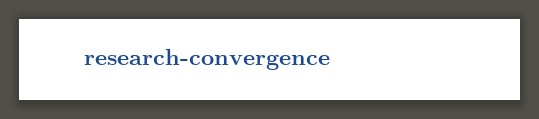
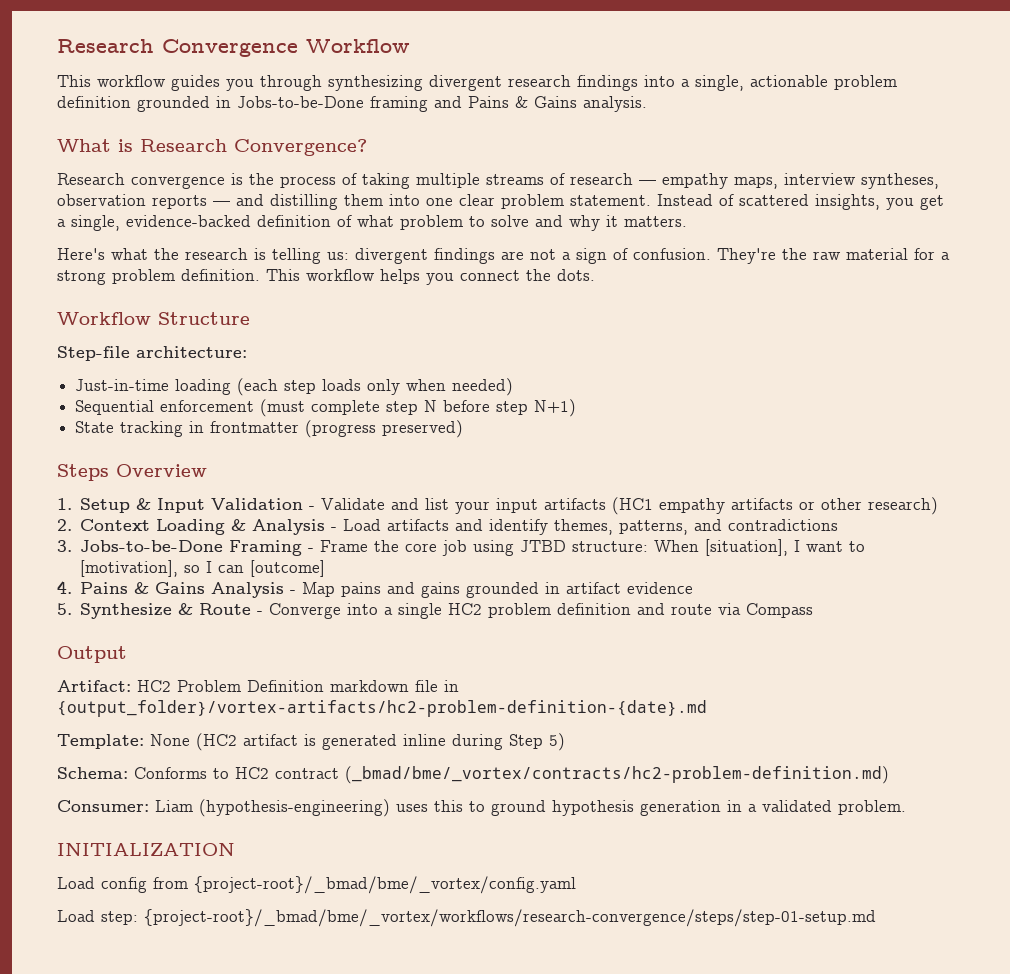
- research-convergence
+ Research Convergence Workflow
+ This workflow guides you through synthesizing divergent research findings into a single, actionable problem definition grounded in Jobs-to-be-Done framing and Pains & Gains analysis.
+ What is Research Convergence?
+ Research convergence is the process of taking multiple streams of research — empathy maps, interview syntheses, observation reports — and distilling them into one clear problem statement. Instead of scattered insights, you get a single, evidence-backed definition of what problem to solve and why it matters.
+ Here's what the research is telling us: divergent findings are not a sign of confusion. They're the raw material for a strong problem definition. This workflow helps you connect the dots.
+ Workflow Structure
+ Step-file architecture:
+ Just-in-time loading (each step loads only when needed)
+ Sequential enforcement (must complete step N before step N+1)
+ State tracking in frontmatter (progress preserved)
+ Steps Overview
+ 1. Setup & Input Validation - Validate and list your input artifacts (HC1 empathy artifacts or other research)
+ 2. Context Loading & Analysis - Load artifacts and identify themes, patterns, and contradictions
+ 3. Jobs-to-be-Done Framing - Frame the core job using JTBD structure: When [situation], I want to [motivation], so I can [outcome]
+ 4. Pains & Gains Analysis - Map pains and gains grounded in artifact evidence
+ 5. Synthesize & Route - Converge into a single HC2 problem definition and route via Compass
+ Output
+ Artifact: HC2 Problem Definition markdown file in {output_folder}/vortex-artifacts/hc2-problem-definition-{date}.md
+ Template: None (HC2 artifact is generated inline during Step 5)
+ Schema: Conforms to HC2 contract (_bmad/bme/_vortex/contracts/hc2-problem-definition.md)
+ Consumer: Liam (hypothesis-engineering) uses this to ground hypothesis generation in a validated problem.
+ INITIALIZATION
+ Load config from {project-root}/_bmad/bme/_vortex/config.yaml
+ Load step: {project-root}/_bmad/bme/_vortex/workflows/research-convergence/steps/step-01-setup.md

